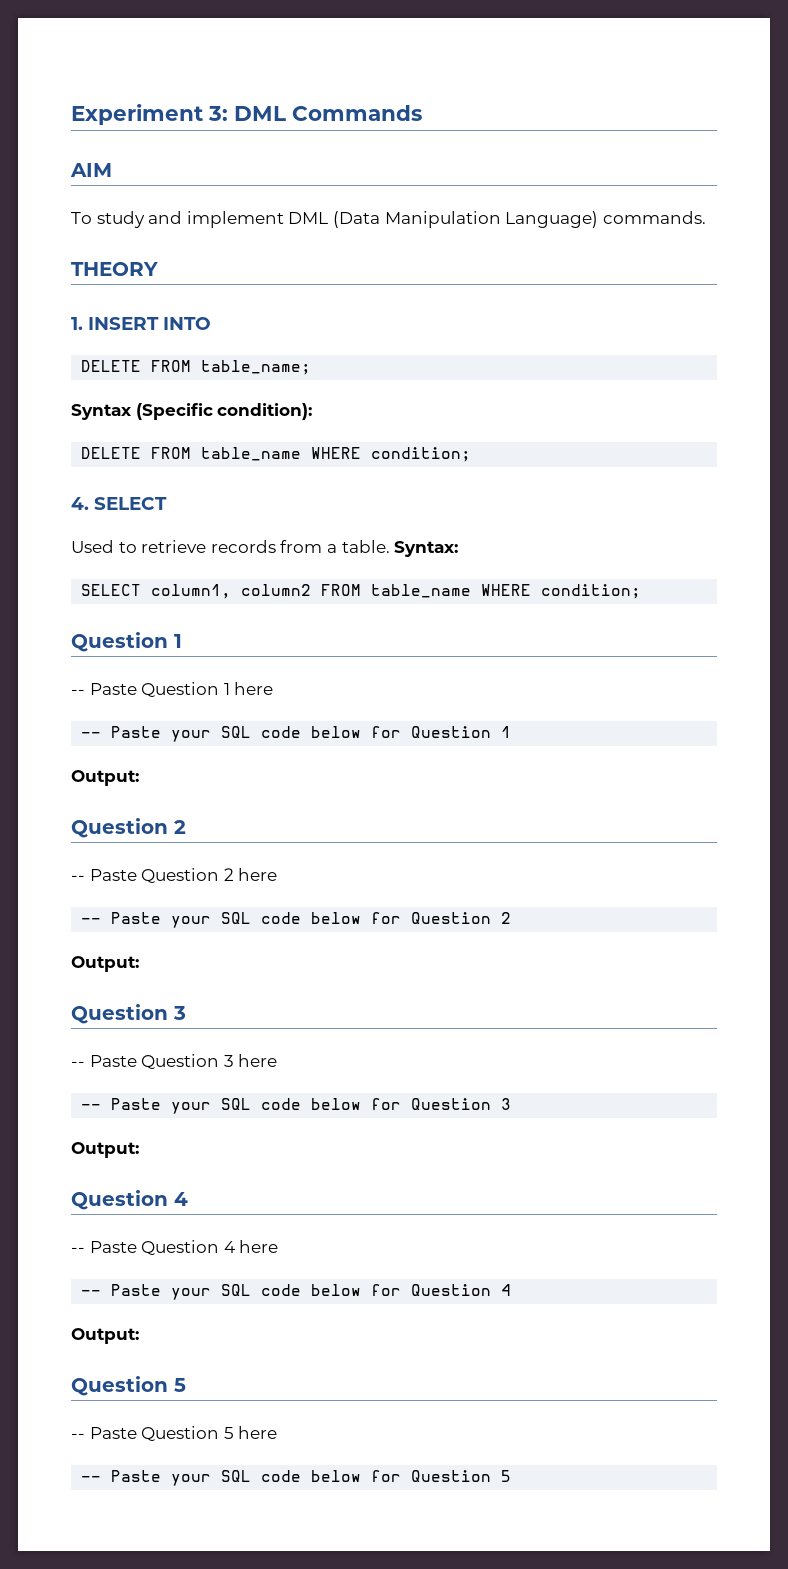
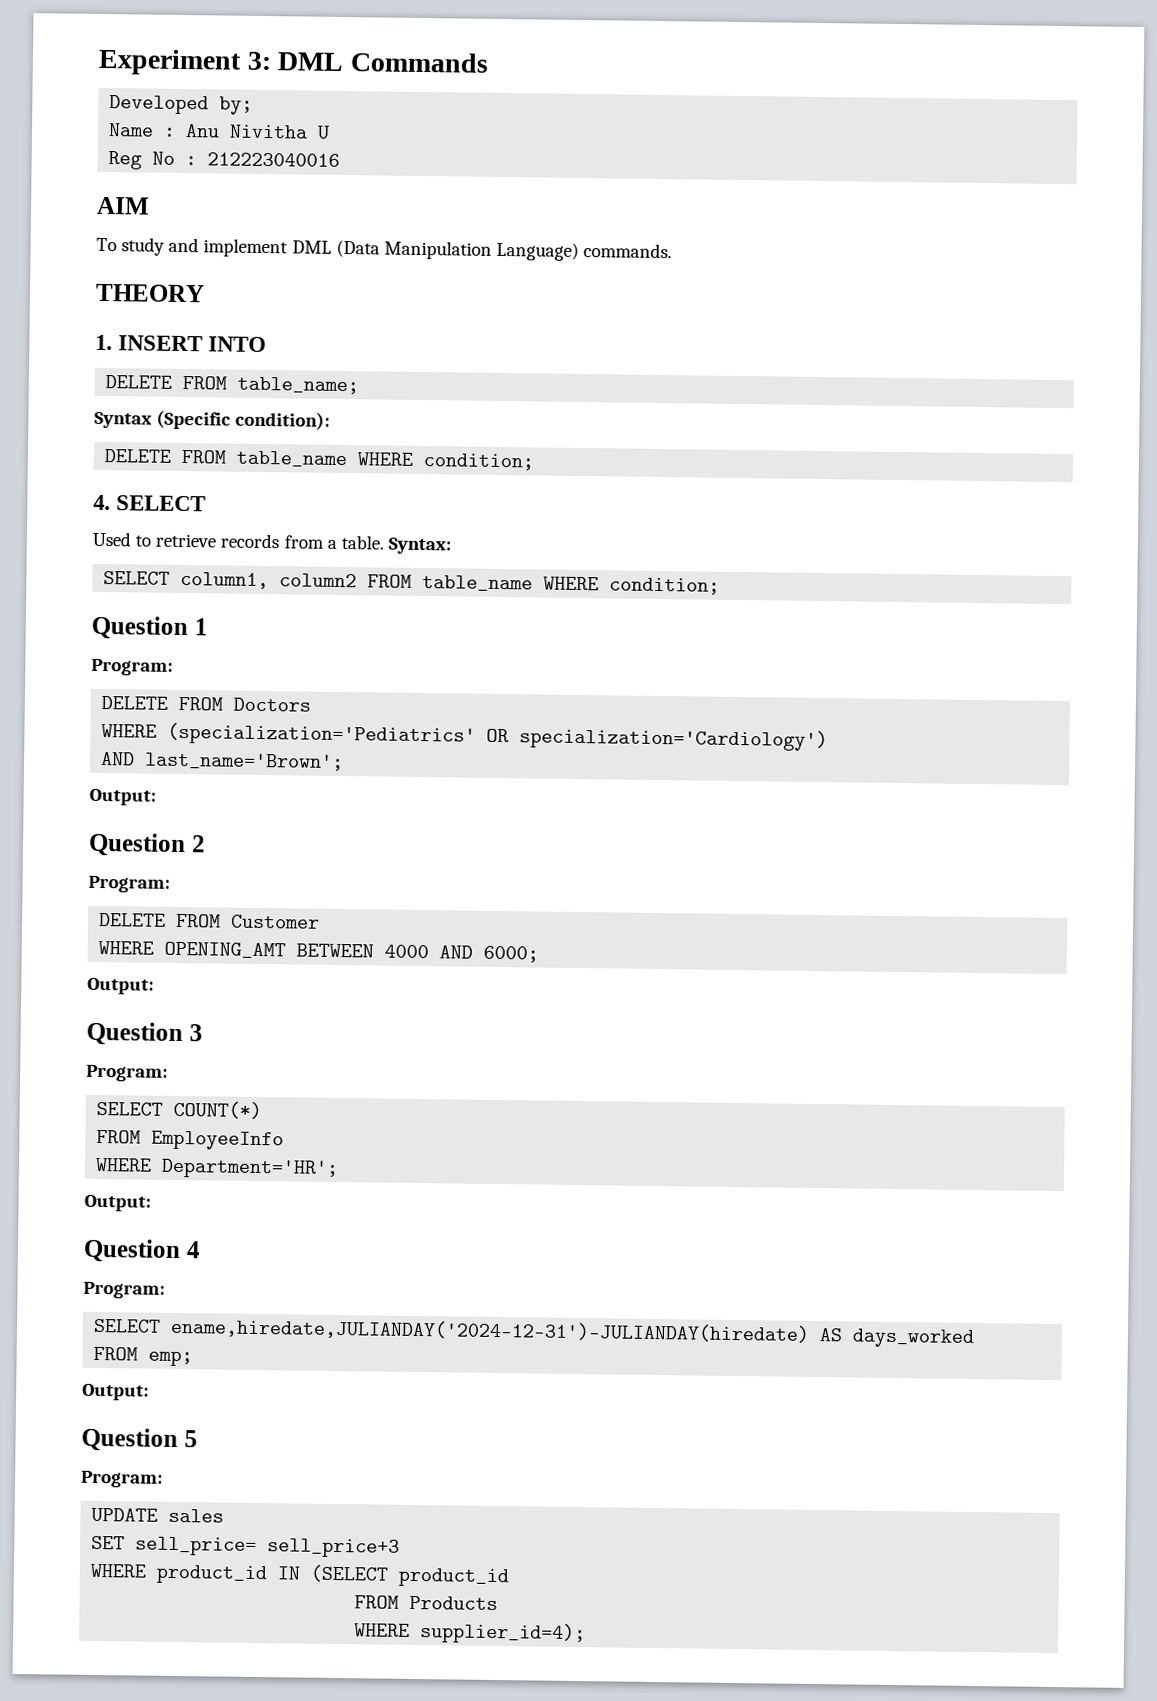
+ Developed by;
+ Name : Anu Nivitha U
+ Reg No : 212223040016
  SELECT column1, column2 FROM table_name WHERE condition;
  Question 1
- -- Paste Question 1 here
- -- Paste your SQL code below for Question 1
+ Program:
+ DELETE FROM Doctors
+ WHERE (specialization='Pediatrics' OR specialization='Cardiology')
+ AND last_name='Brown';
  Output:
  Question 2
- -- Paste Question 2 here
- -- Paste your SQL code below for Question 2
+ Program:
+ DELETE FROM Customer
+ WHERE OPENING_AMT BETWEEN 4000 AND 6000;
  Output:
  Question 3
- -- Paste Question 3 here
- -- Paste your SQL code below for Question 3
+ Program:
+ SELECT COUNT(*)
+ FROM EmployeeInfo
+ WHERE Department='HR';
  Output:
  Question 4
- -- Paste Question 4 here
- -- Paste your SQL code below for Question 4
+ Program:
+ SELECT ename,hiredate,JULIANDAY('2024-12-31')-JULIANDAY(hiredate) AS days_worked
+ FROM emp;
  Output:
  Question 5
- -- Paste Question 5 here
- -- Paste your SQL code below for Question 5
+ Program:
+ UPDATE sales
+ SET sell_price= sell_price+3
+ WHERE product_id IN (SELECT product_id
+ FROM Products
+ WHERE supplier_id=4);

